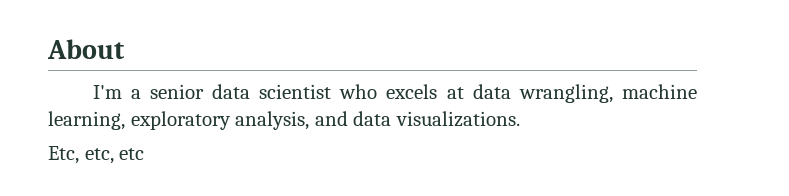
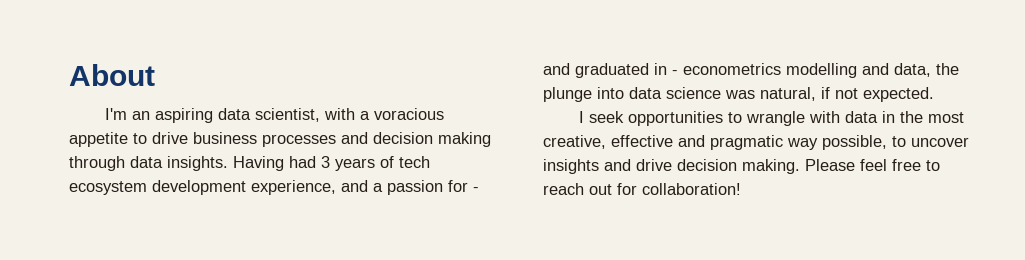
- I'm a senior data scientist who excels at data wrangling, machine learning, exploratory analysis, and data visualizations.
- Etc, etc, etc
+ I'm an aspiring data scientist, with a voracious appetite to drive business processes and decision making through data insights. Having had 3 years of tech ecosystem development experience, and a passion for - and graduated in - econometrics modelling and data, the plunge into data science was natural, if not expected.
+ I seek opportunities to wrangle with data in the most creative, effective and pragmatic way possible, to uncover insights and drive decision making. Please feel free to reach out for collaboration!

